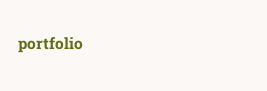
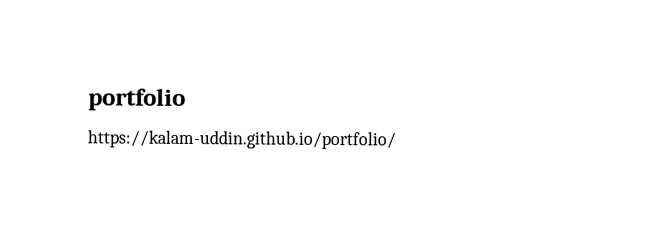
+ https://kalam-uddin.github.io/portfolio/

